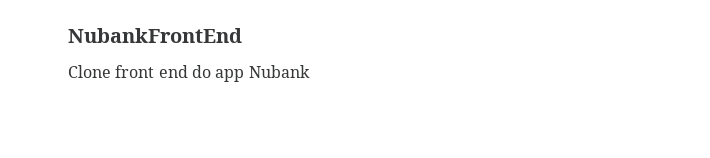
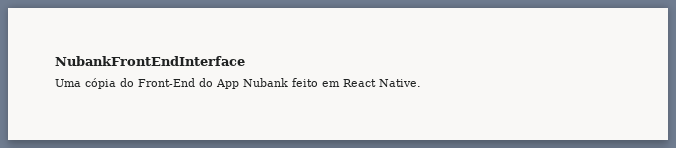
- NubankFrontEnd
- Clone front end do app Nubank
+ NubankFrontEndInterface
+ Uma cópia do Front-End do App Nubank feito em React Native.

